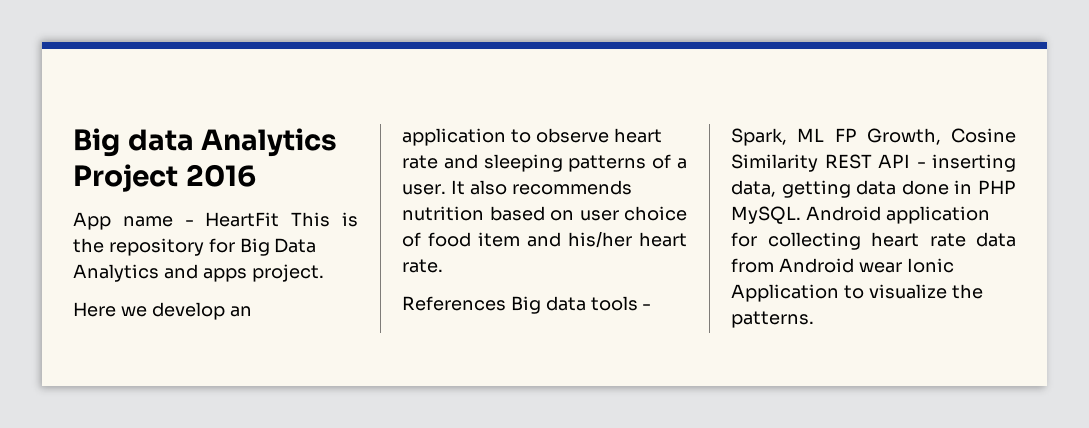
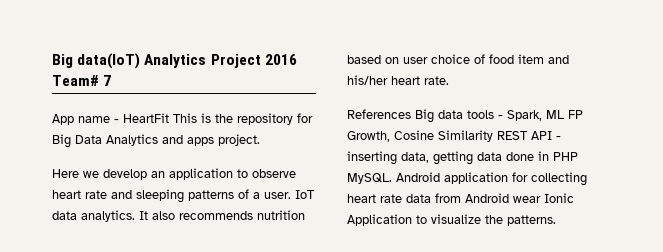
- Big data Analytics Project 2016
+ Big data(IoT) Analytics Project 2016 Team# 7
+ IoT data analytics.

